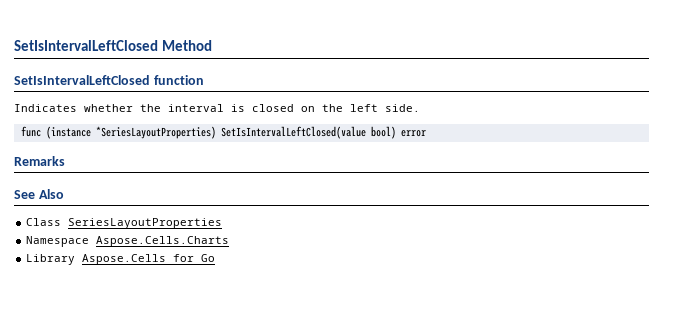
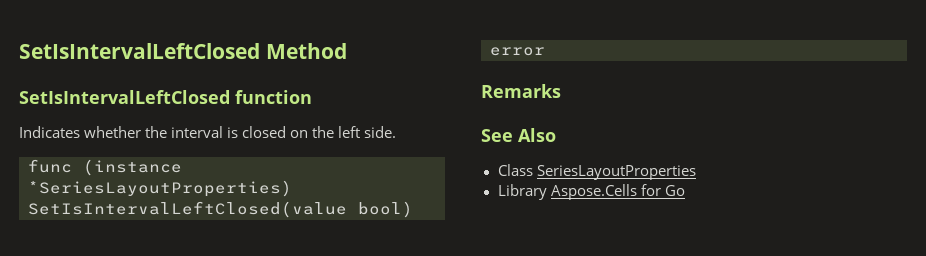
- Namespace Aspose.Cells.Charts

